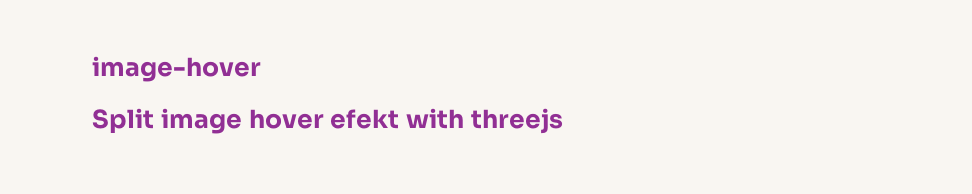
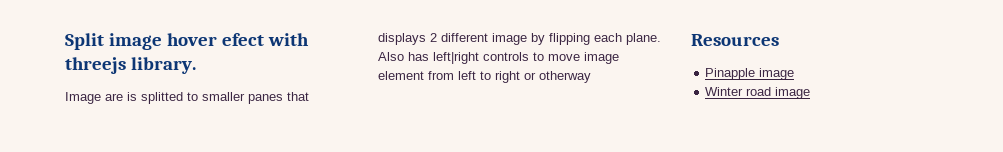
- image-hover
- Split image hover efekt with threejs
+ Split image hover efect with threejs library.
+ Image are is splitted to smaller panes that displays 2 different image by flipping each plane. Also has left|right controls to move image element from left to right or otherway
+ Resources
+ Pinapple image
+ Winter road image

